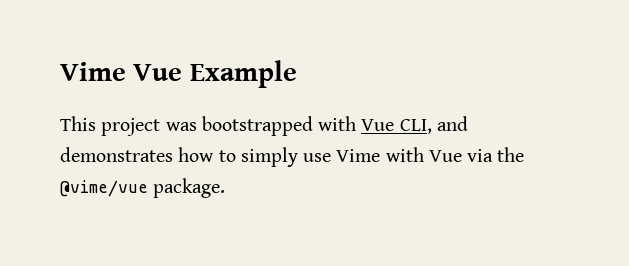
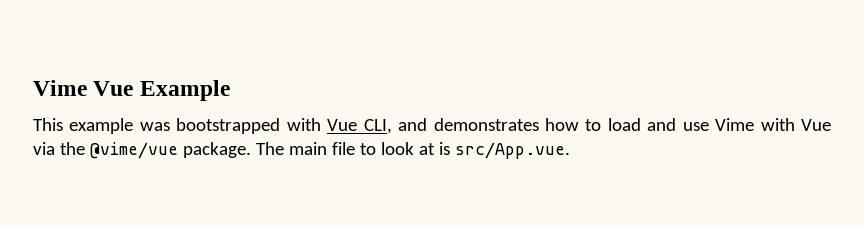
- This project was bootstrapped with Vue CLI, and demonstrates how to simply use Vime with Vue via the @vime/vue package.
+ This example was bootstrapped with Vue CLI, and demonstrates how to load and use Vime with Vue via the @vime/vue package.
+ The main file to look at is src/App.vue.

